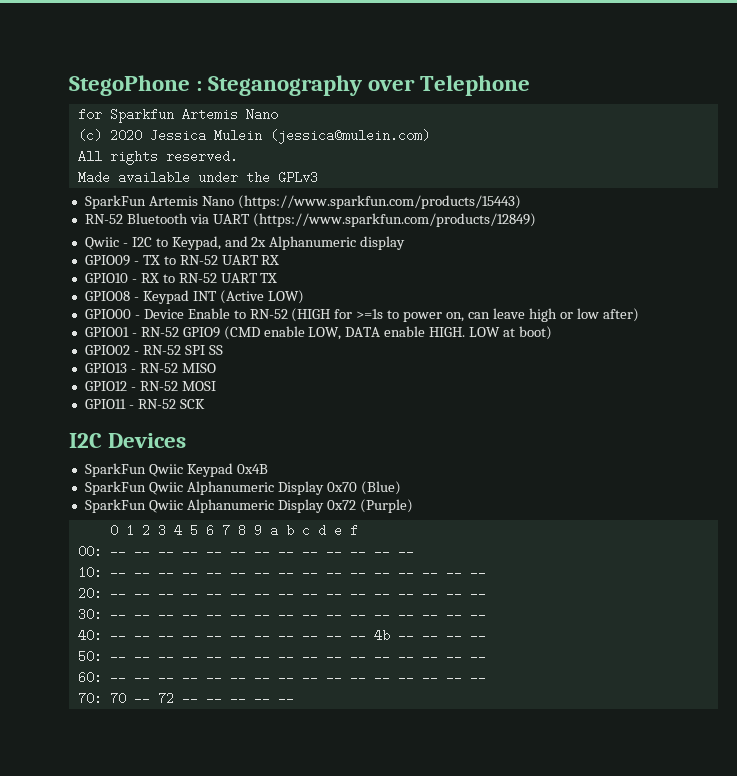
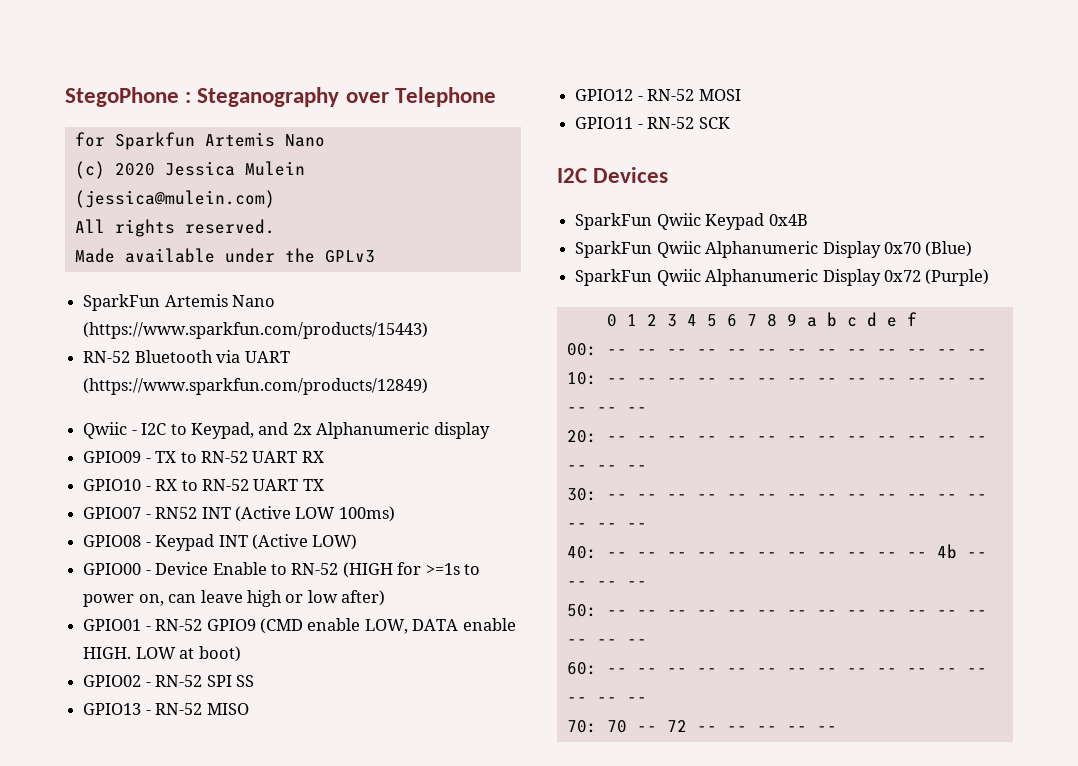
+ GPIO07 - RN52 INT (Active LOW 100ms)

